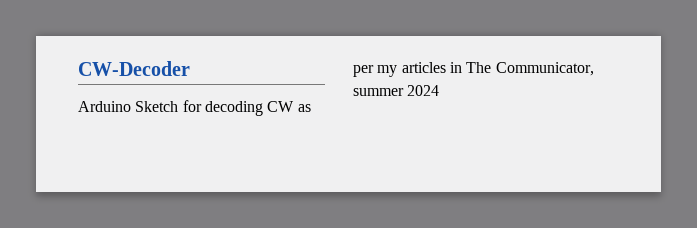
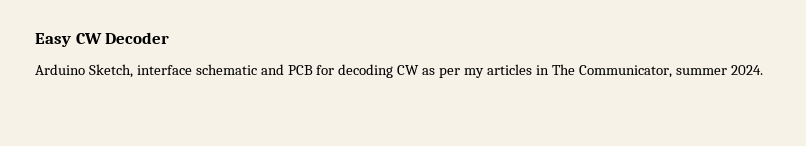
- CW-Decoder
- Arduino Sketch for decoding CW as per my articles in The Communicator, summer 2024
+ Easy CW Decoder
+ Arduino Sketch, interface schematic and PCB for decoding CW as per my articles in The Communicator, summer 2024.

